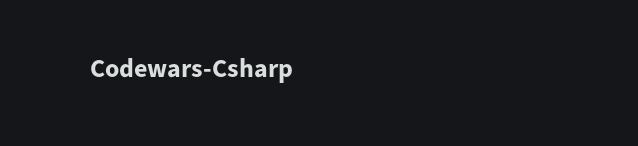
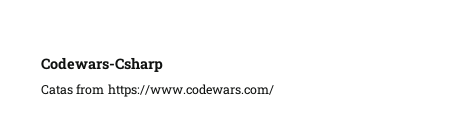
+ Catas from https://www.codewars.com/

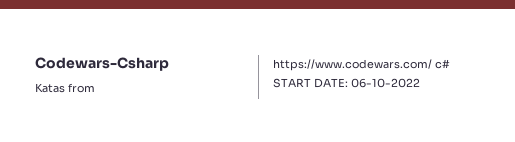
- Catas from https://www.codewars.com/
+ Katas from https://www.codewars.com/ c# START DATE: 06-10-2022

